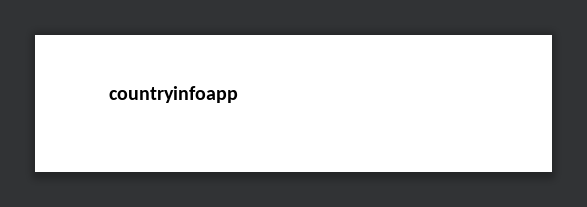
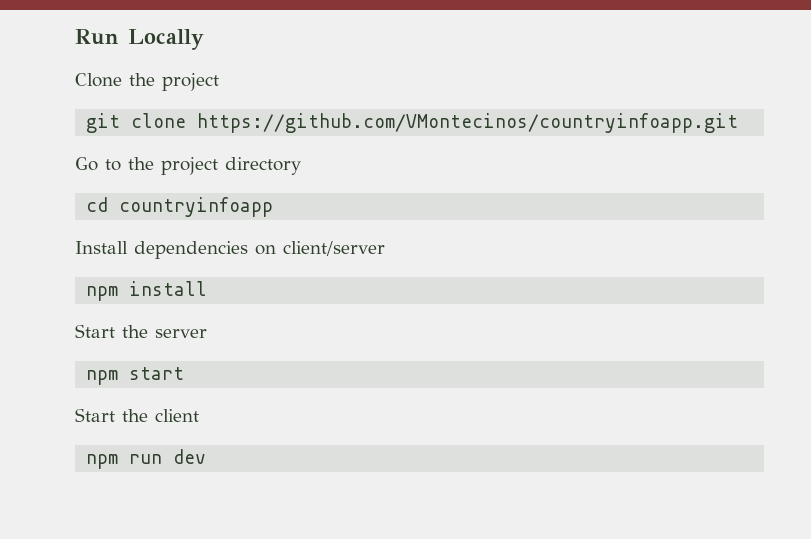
- countryinfoapp
+ Run Locally
+ Clone the project
+ git clone https://github.com/VMontecinos/countryinfoapp.git
+ Go to the project directory
+ cd countryinfoapp
+ Install dependencies on client/server
+ npm install
+ Start the server
+ npm start
+ Start the client
+ npm run dev

